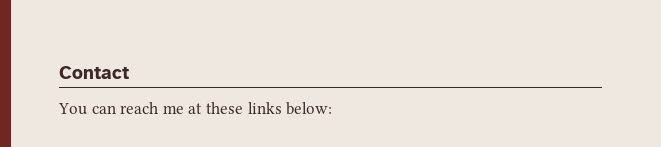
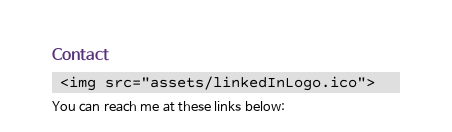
+ <img src="assets/linkedInLogo.ico">

